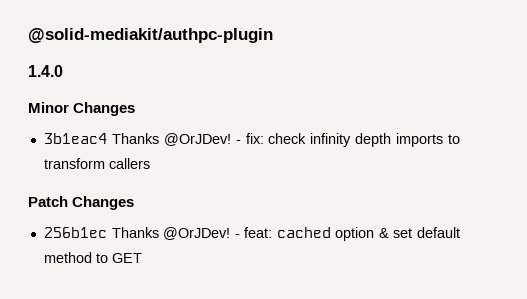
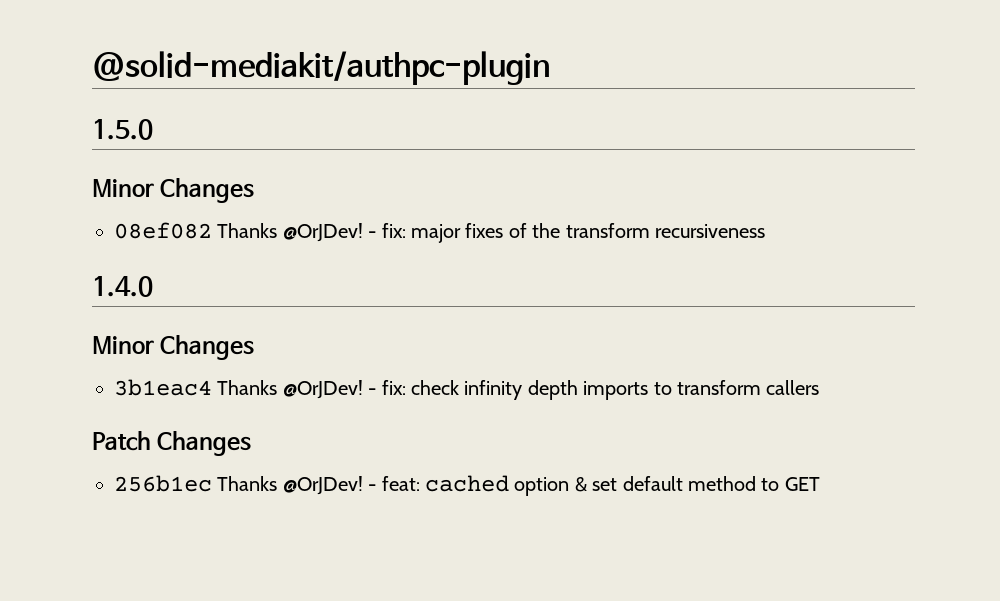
+ 1.5.0
+ Minor Changes
+ 08ef082 Thanks @OrJDev! - fix: major fixes of the transform recursiveness

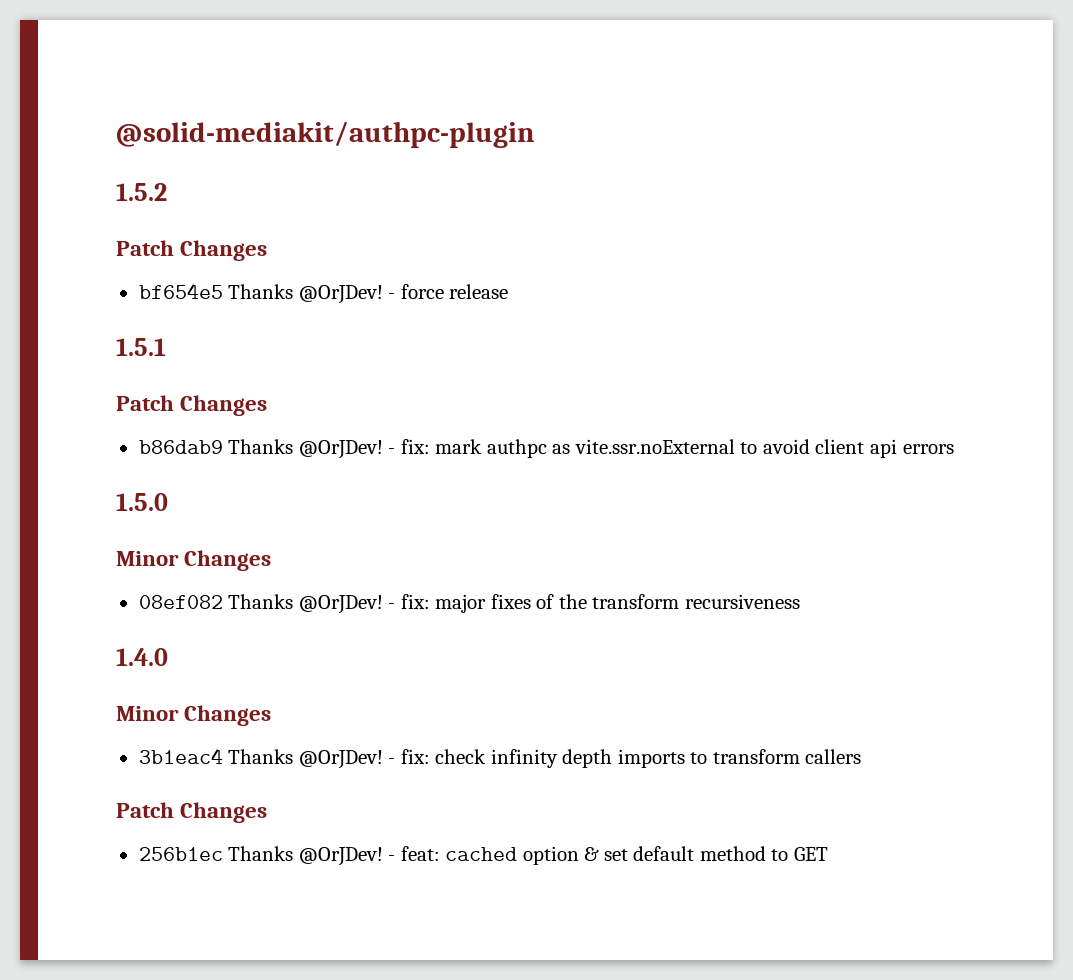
+ 1.5.2
+ Patch Changes
+ bf654e5 Thanks @OrJDev! - force release
+ 1.5.1
+ Patch Changes
+ b86dab9 Thanks @OrJDev! - fix: mark authpc as vite.ssr.noExternal to avoid client api errors

